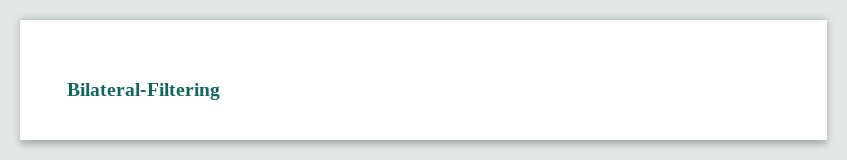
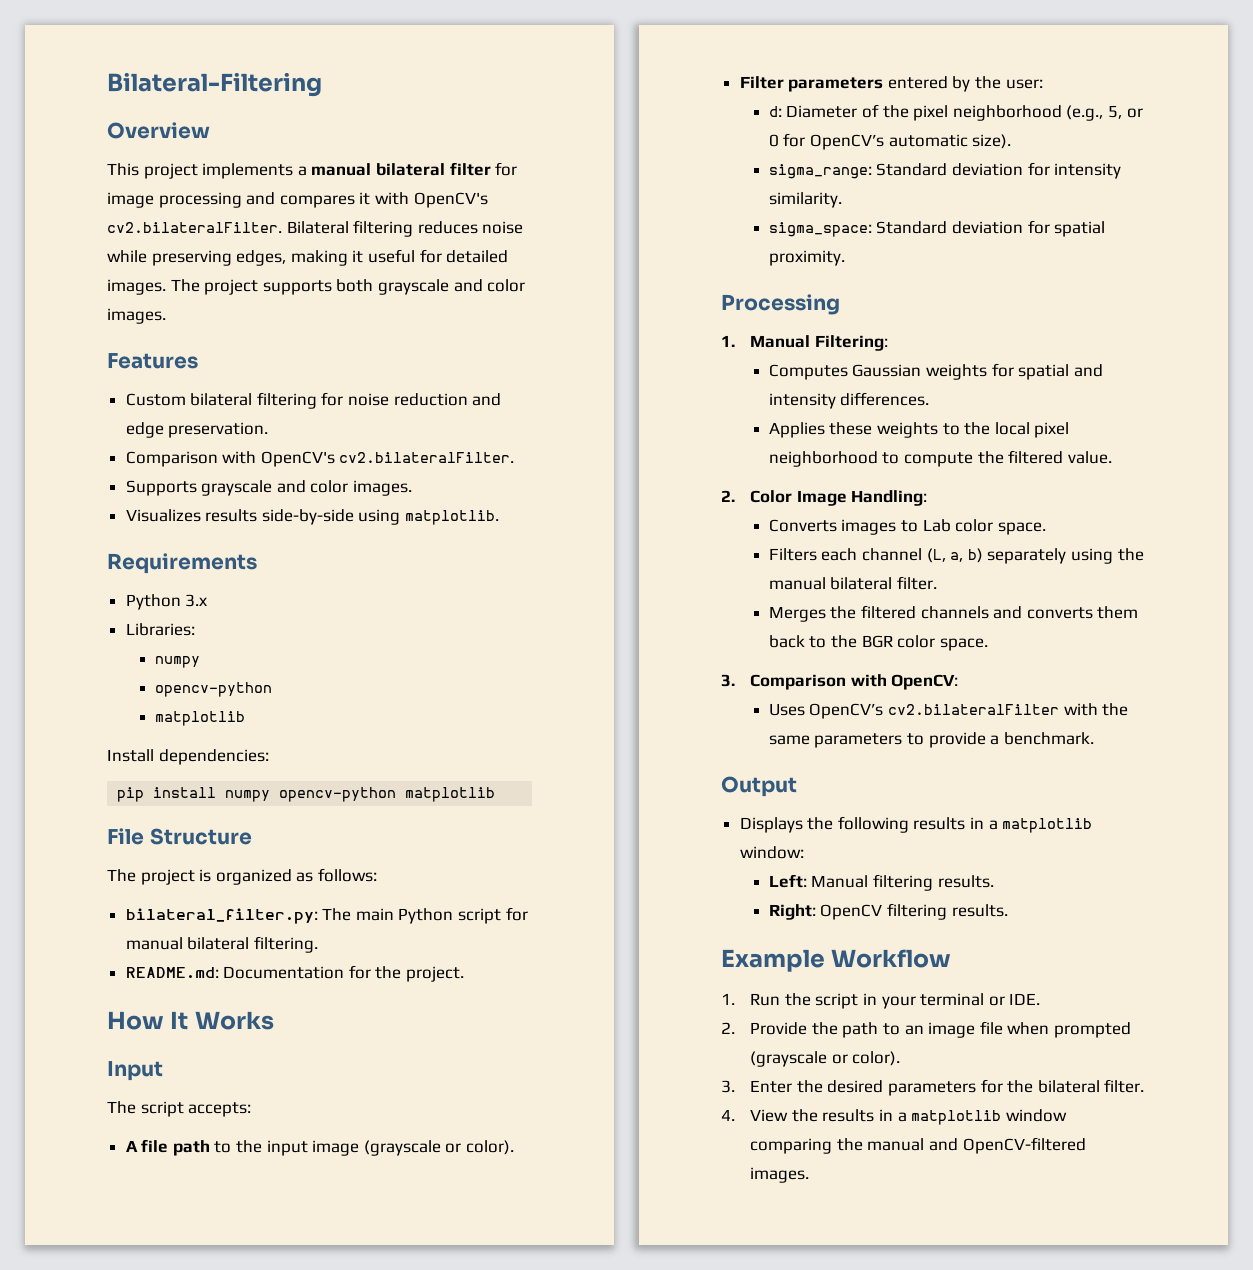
+ Overview
+ This project implements a manual bilateral filter for image processing and compares it with OpenCV's cv2.bilateralFilter. Bilateral filtering reduces noise while preserving edges, making it useful for detailed images. The project supports both grayscale and color images.
+ Features
+ Custom bilateral filtering for noise reduction and edge preservation.
+ Comparison with OpenCV's cv2.bilateralFilter.
+ Supports grayscale and color images.
+ Visualizes results side-by-side using matplotlib.
+ Requirements
+ Python 3.x
+ Libraries:
+ numpy
+ opencv-python
+ matplotlib
+ Install dependencies:
+ pip install numpy opencv-python matplotlib
+ File Structure
+ The project is organized as follows:
+ bilateral_filter.py: The main Python script for manual bilateral filtering.
+ README.md: Documentation for the project.
+ How It Works
+ Input
+ The script accepts:
+ A file path to the input image (grayscale or color).
+ Filter parameters entered by the user:
+ d: Diameter of the pixel neighborhood (e.g., 5, or 0 for OpenCV’s automatic size).
+ sigma_range: Standard deviation for intensity similarity.
+ sigma_space: Standard deviation for spatial proximity.
+ Processing
+ 1. Manual Filtering:
+ Computes Gaussian weights for spatial and intensity differences.
+ Applies these weights to the local pixel neighborhood to compute the filtered value.
+ 2. Color Image Handling:
+ Converts images to Lab color space.
+ Filters each channel (L, a, b) separately using the manual bilateral filter.
+ Merges the filtered channels and converts them back to the BGR color space.
+ 3. Comparison with OpenCV:
+ Uses OpenCV’s cv2.bilateralFilter with the same parameters to provide a benchmark.
+ Output
+ Displays the following results in a matplotlib window:
+ Left: Manual filtering results.
+ Right: OpenCV filtering results.
+ Example Workflow
+ 1. Run the script in your terminal or IDE.
+ 2. Provide the path to an image file when prompted (grayscale or color).
+ 3. Enter the desired parameters for the bilateral filter.
+ 4. View the results in a matplotlib window comparing the manual and OpenCV-filtered images.

